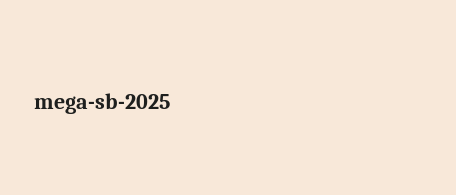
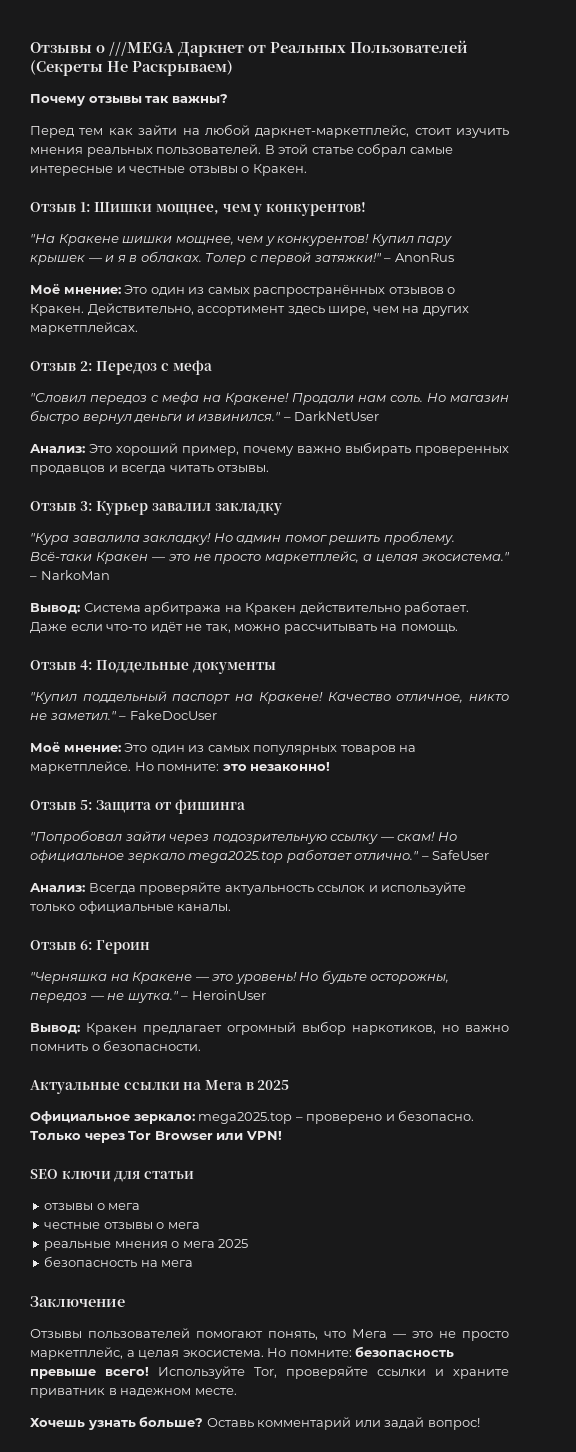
- mega-sb-2025
+ Отзывы о ///MEGA Даркнет от Реальных Пользователей (Секреты Не Раскрываем)
+ Почему отзывы так важны?
+ Перед тем как зайти на любой даркнет-маркетплейс, стоит изучить мнения реальных пользователей. В этой статье собрал самые интересные и честные отзывы о Кракен.
+ Отзыв 1: Шишки мощнее, чем у конкурентов!
+ "На Кракене шишки мощнее, чем у конкурентов! Купил пару крышек — и я в облаках. Толер с первой затяжки!" – AnonRus
+ Моё мнение: Это один из самых распространённых отзывов о Кракен. Действительно, ассортимент здесь шире, чем на других маркетплейсах.
+ Отзыв 2: Передоз с мефа
+ "Словил передоз с мефа на Кракене! Продали нам соль. Но магазин быстро вернул деньги и извинился." – DarkNetUser
+ Анализ: Это хороший пример, почему важно выбирать проверенных продавцов и всегда читать отзывы.
+ Отзыв 3: Курьер завалил закладку
+ "Кура завалила закладку! Но админ помог решить проблему. Всё-таки Кракен — это не просто маркетплейс, а целая экосистема." – NarkoMan
+ Вывод: Система арбитража на Кракен действительно работает. Даже если что-то идёт не так, можно рассчитывать на помощь.
+ Отзыв 4: Поддельные документы
+ "Купил поддельный паспорт на Кракене! Качество отличное, никто не заметил." – FakeDocUser
+ Моё мнение: Это один из самых популярных товаров на маркетплейсе. Но помните: это незаконно!
+ Отзыв 5: Защита от фишинга
+ "Попробовал зайти через подозрительную ссылку — скам! Но официальное зеркало mega2025.top работает отлично." – SafeUser
+ Анализ: Всегда проверяйте актуальность ссылок и используйте только официальные каналы.
+ Отзыв 6: Героин
+ "Черняшка на Кракене — это уровень! Но будьте осторожны, передоз — не шутка." – HeroinUser
+ Вывод: Кракен предлагает огромный выбор наркотиков, но важно помнить о безопасности.
+ Актуальные ссылки на Мега в 2025
+ Официальное зеркало: mega2025.top – проверено и безопасно. Только через Tor Browser или VPN!
+ SEO ключи для статьи
+ отзывы о мега
+ честные отзывы о мега
+ реальные мнения о мега 2025
+ безопасность на мега
+ Заключение
+ Отзывы пользователей помогают понять, что Мега — это не просто маркетплейс, а целая экосистема. Но помните: безопасность превыше всего! Используйте Tor, проверяйте ссылки и храните приватник в надежном месте.
+ Хочешь узнать больше? Оставь комментарий или задай вопрос!

